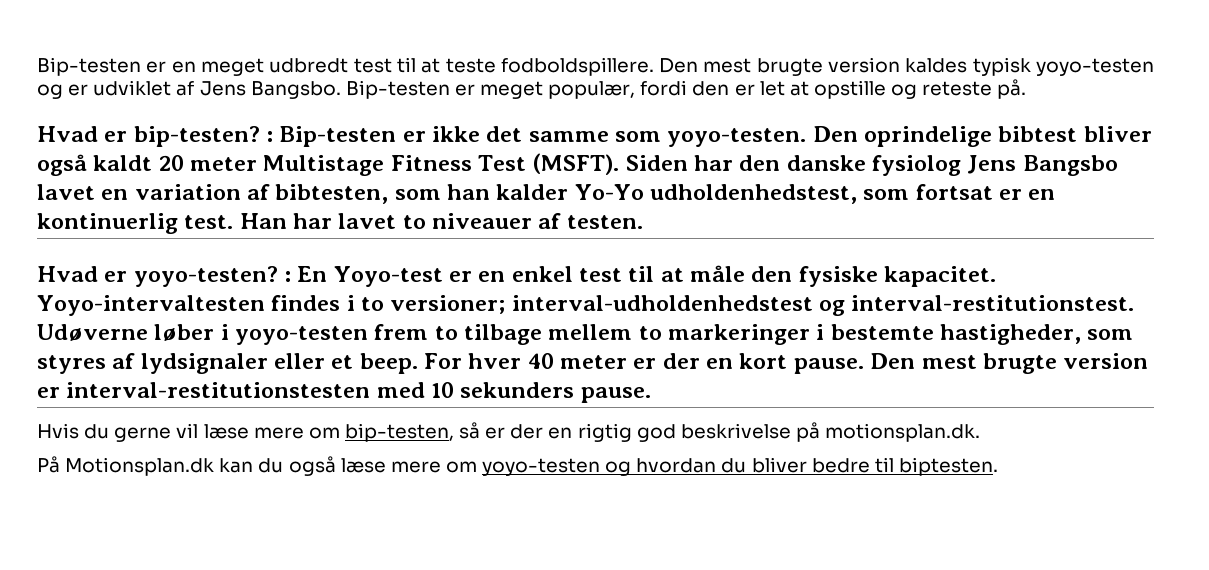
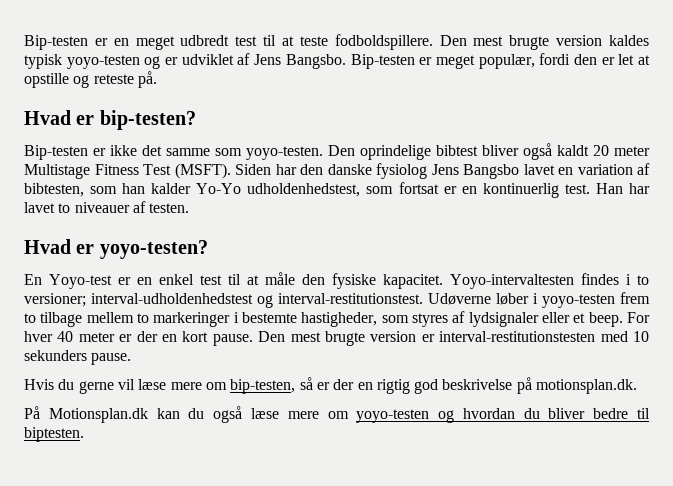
- Hvad er bip-testen? : Bip-testen er ikke det samme som yoyo-testen.
+ Hvad er bip-testen?
+ Bip-testen er ikke det samme som yoyo-testen.
- Hvad er yoyo-testen? : En Yoyo-test er en enkel test til at måle den fysiske kapacitet.
+ Hvad er yoyo-testen?
+ En Yoyo-test er en enkel test til at måle den fysiske kapacitet.

